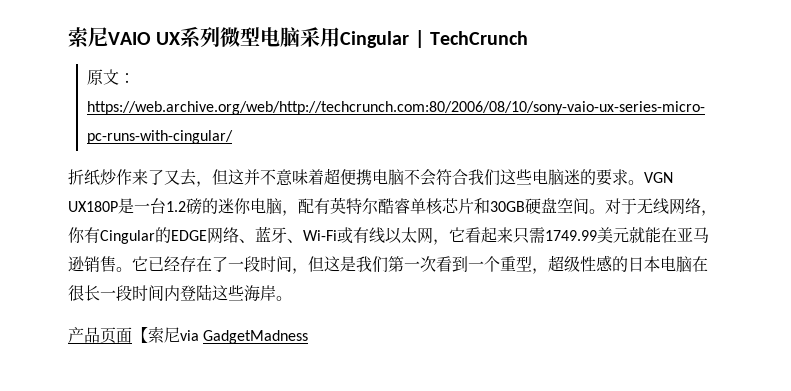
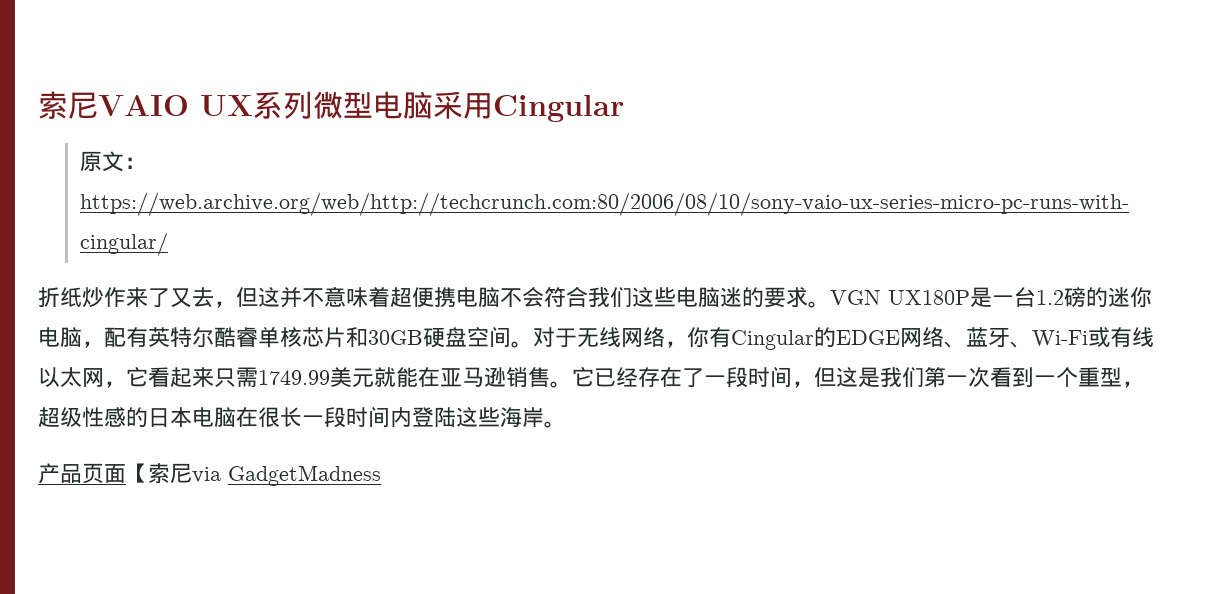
- 索尼VAIO UX系列微型电脑采用Cingular | TechCrunch
+ 索尼VAIO UX系列微型电脑采用Cingular

